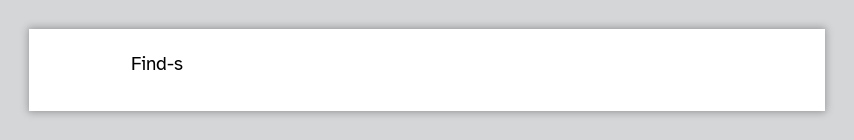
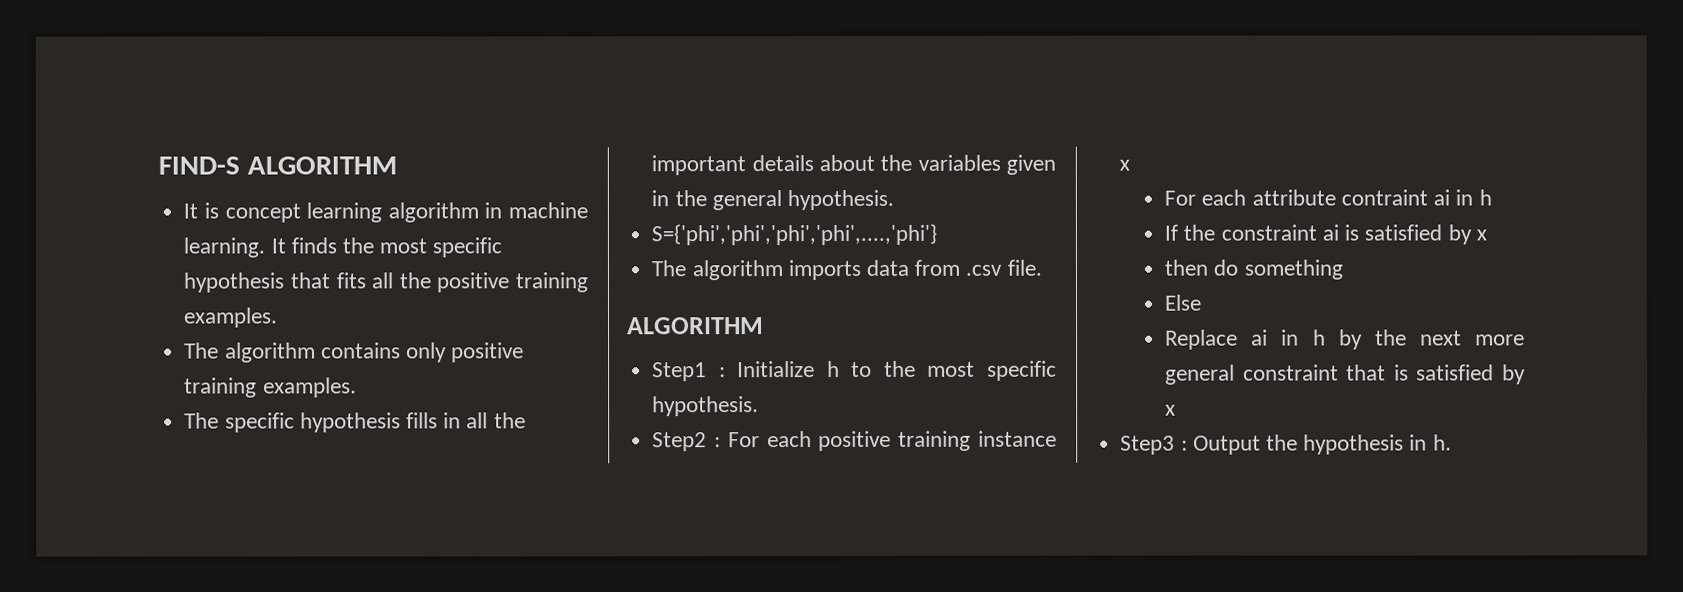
- Find-s
+ FIND-S ALGORITHM
+ It is concept learning algorithm in machine learning. It finds the most specific hypothesis that fits all the positive training examples.
+ The algorithm contains only positive training examples.
+ The specific hypothesis fills in all the important details about the variables given in the general hypothesis.
+ S={'phi','phi','phi','phi',....,'phi'}
+ The algorithm imports data from .csv file.
+ ALGORITHM
+ Step1 : Initialize h to the most specific hypothesis.
+ Step2 : For each positive training instance x
+ For each attribute contraint ai in h
+ If the constraint ai is satisfied by x
+ then do something
+ Else
+ Replace ai in h by the next more general constraint that is satisfied by x
+ Step3 : Output the hypothesis in h.

